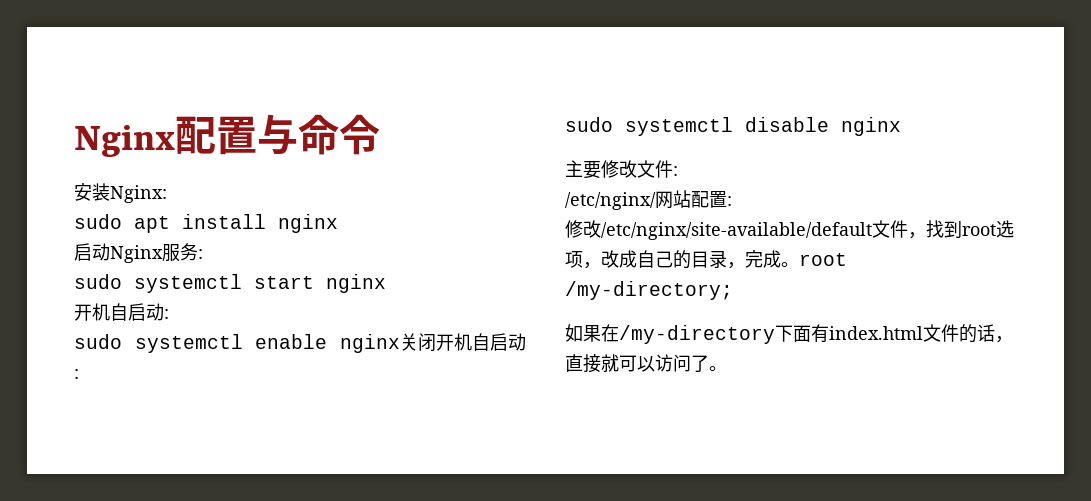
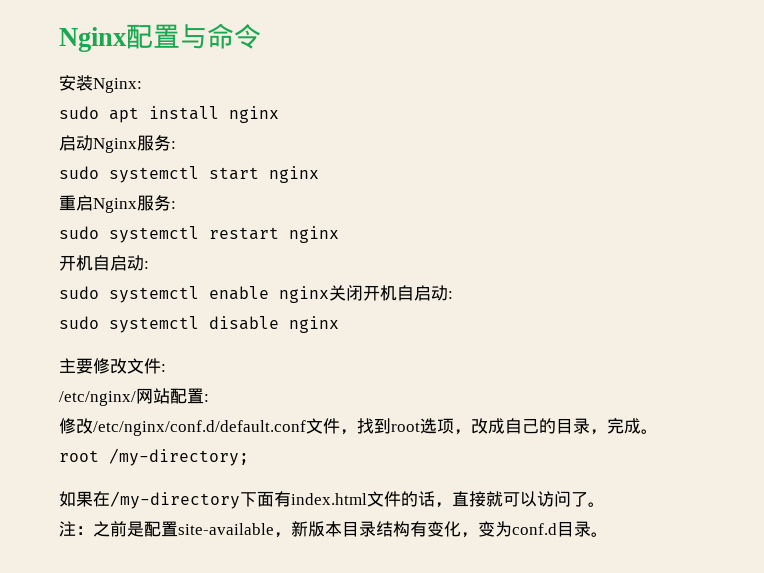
+ 重启Nginx服务:
+ sudo systemctl restart nginx
- 修改/etc/nginx/site-available/default文件，找到root选项，改成自己的目录，完成。root /my-directory;
+ 修改/etc/nginx/conf.d/default.conf文件，找到root选项，改成自己的目录，完成。root /my-directory;
+ 注：之前是配置site-available，新版本目录结构有变化，变为conf.d目录。

